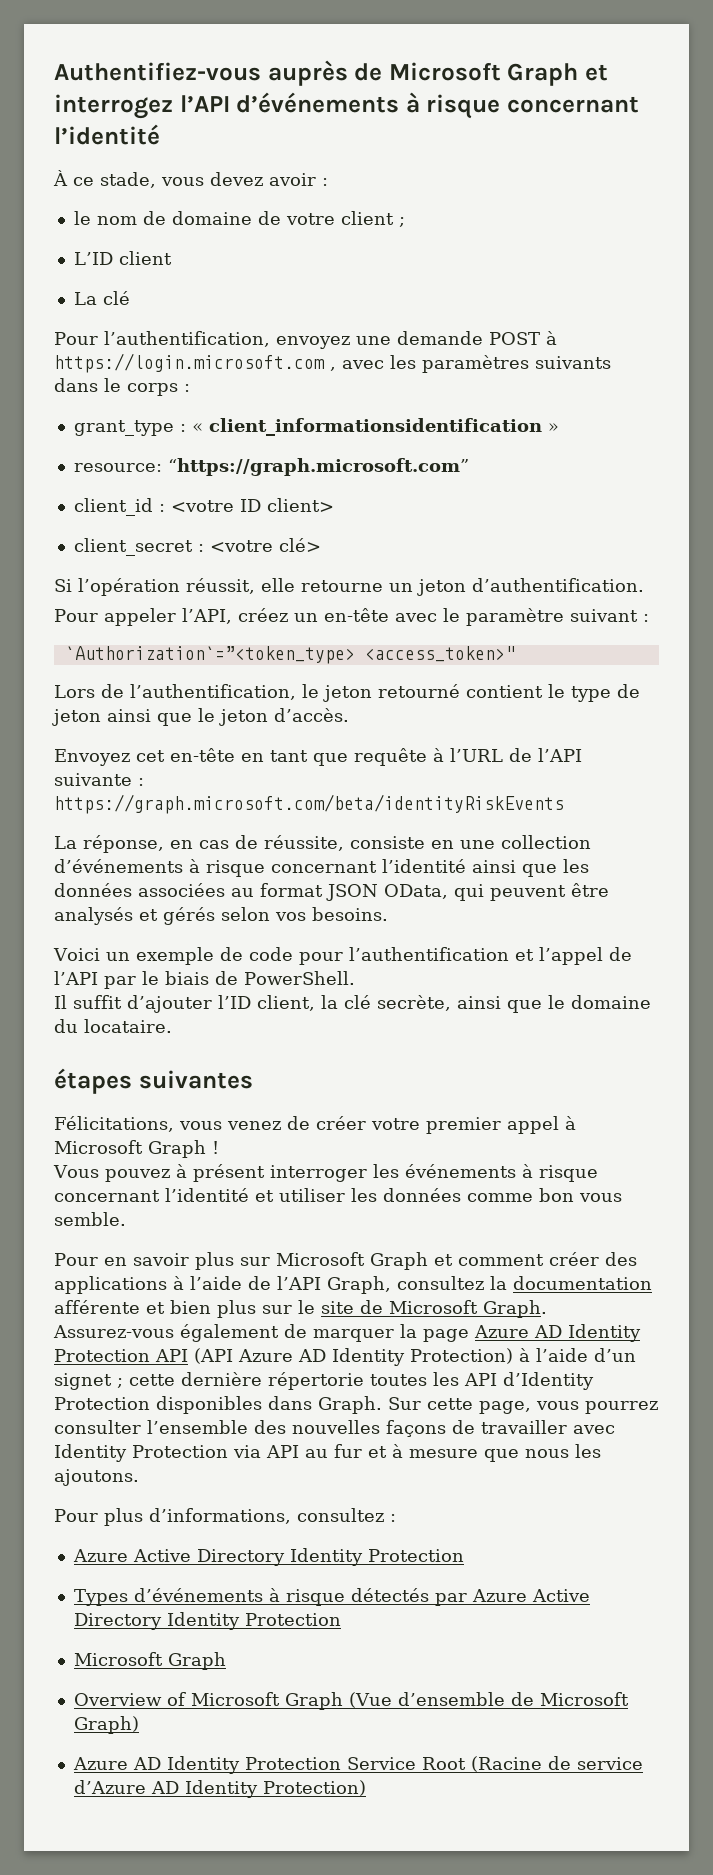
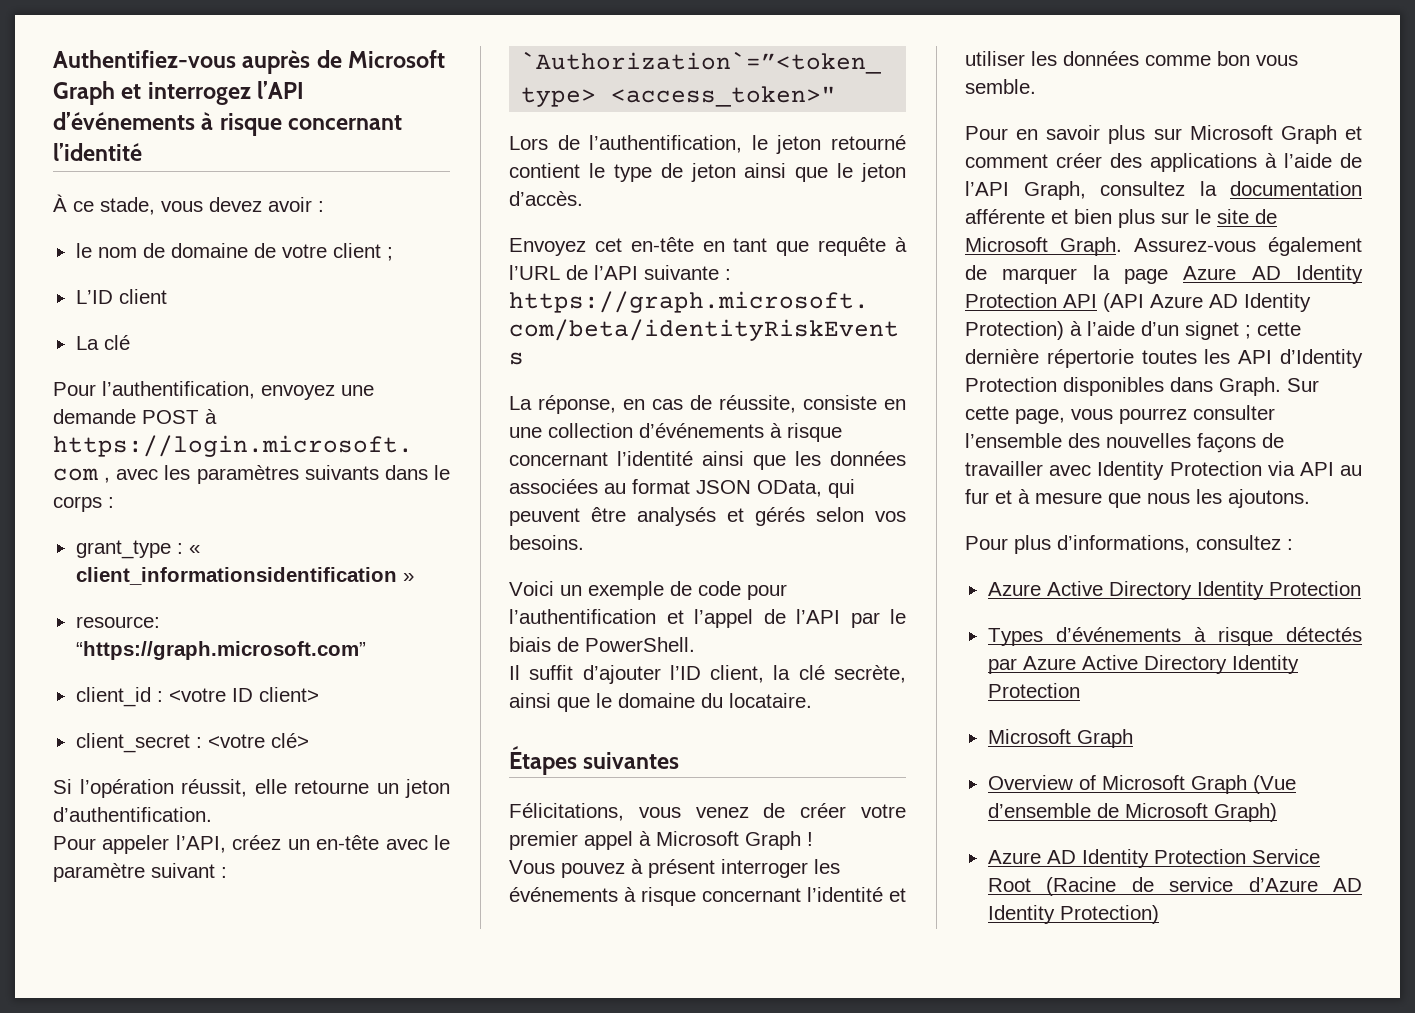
- étapes suivantes
+ Étapes suivantes

